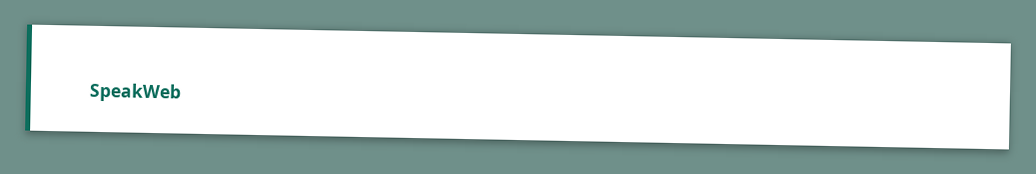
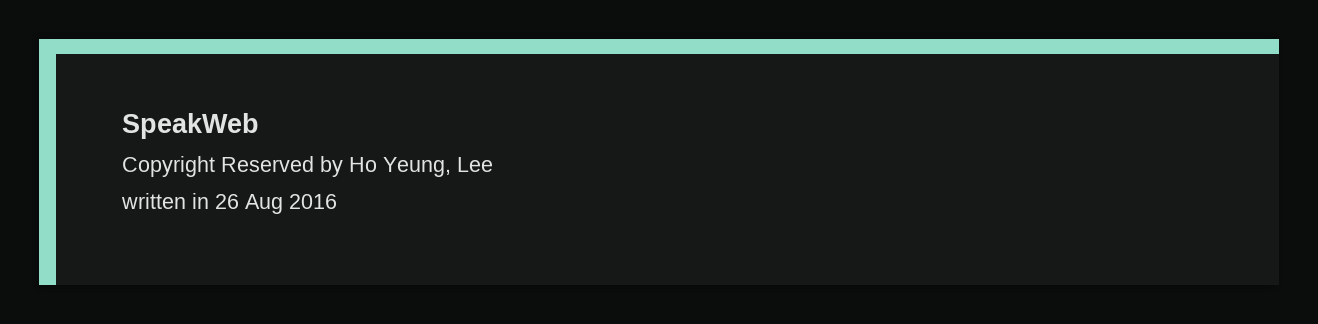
+ Copyright Reserved by Ho Yeung, Lee
+ written in 26 Aug 2016

